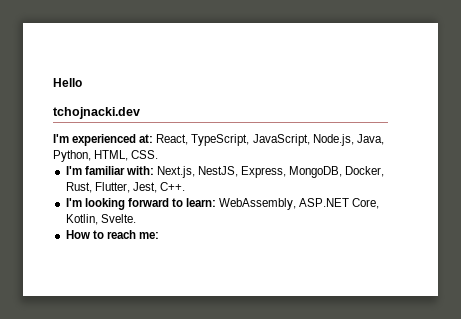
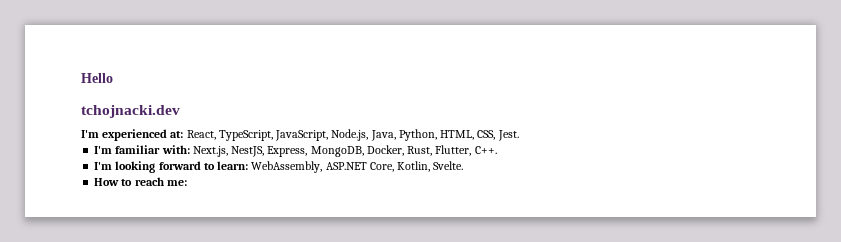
- I'm experienced at: React, TypeScript, JavaScript, Node.js, Java, Python, HTML, CSS.
+ I'm experienced at: React, TypeScript, JavaScript, Node.js, Java, Python, HTML, CSS, Jest.
- I'm familiar with: Next.js, NestJS, Express, MongoDB, Docker, Rust, Flutter, Jest, C++.
+ I'm familiar with: Next.js, NestJS, Express, MongoDB, Docker, Rust, Flutter, C++.

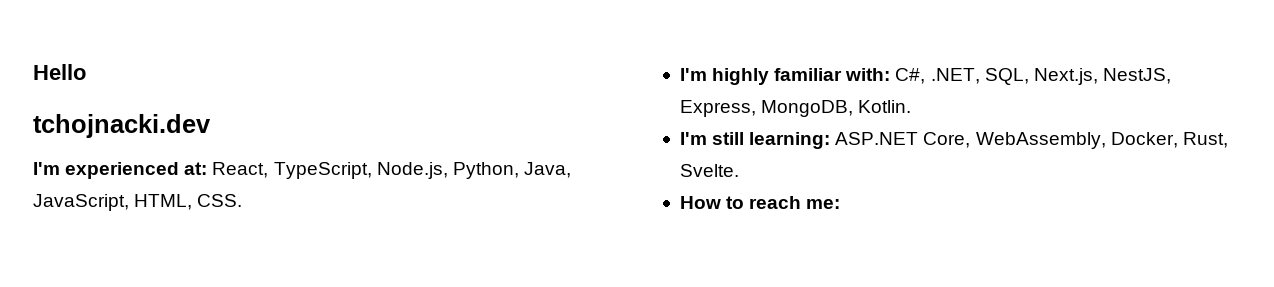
- I'm experienced at: React, TypeScript, JavaScript, Node.js, Java, Python, HTML, CSS, Jest.
- I'm familiar with: Next.js, NestJS, Express, MongoDB, Docker, Rust, Flutter, C++.
- I'm looking forward to learn: WebAssembly, ASP.NET Core, Kotlin, Svelte.
+ I'm experienced at: React, TypeScript, Node.js, Python, Java, JavaScript, HTML, CSS.
+ I'm highly familiar with: C#, .NET, SQL, Next.js, NestJS, Express, MongoDB, Kotlin.
+ I'm still learning: ASP.NET Core, WebAssembly, Docker, Rust, Svelte.

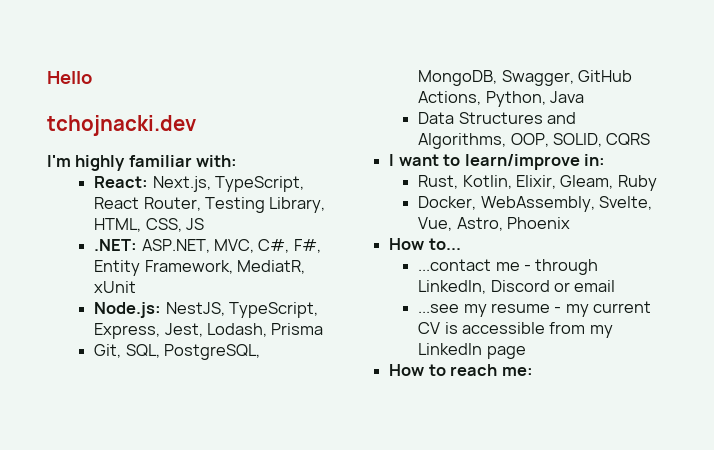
- I'm experienced at: React, TypeScript, Node.js, Python, Java, JavaScript, HTML, CSS.
- I'm highly familiar with: C#, .NET, SQL, Next.js, NestJS, Express, MongoDB, Kotlin.
- I'm still learning: ASP.NET Core, WebAssembly, Docker, Rust, Svelte.
+ I'm highly familiar with:
+ React: Next.js, TypeScript, React Router, Testing Library, HTML, CSS, JS
+ .NET: ASP.NET, MVC, C#, F#, Entity Framework, MediatR, xUnit
+ Node.js: NestJS, TypeScript, Express, Jest, Lodash, Prisma
+ Git, SQL, PostgreSQL, MongoDB, Swagger, GitHub Actions, Python, Java
+ Data Structures and Algorithms, OOP, SOLID, CQRS
+ I want to learn/improve in:
+ Rust, Kotlin, Elixir, Gleam, Ruby
+ Docker, WebAssembly, Svelte, Vue, Astro, Phoenix
+ How to...
+ ...contact me - through LinkedIn, Discord or email
+ ...see my resume - my current CV is accessible from my LinkedIn page

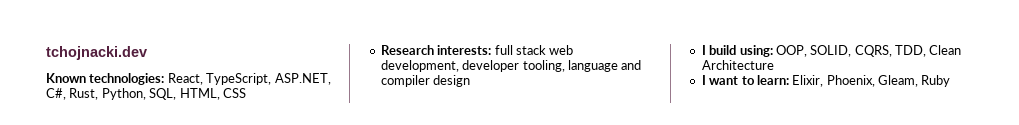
- Hello
- I'm highly familiar with:
- React: Next.js, TypeScript, React Router, Testing Library, HTML, CSS, JS
- .NET: ASP.NET, MVC, C#, F#, Entity Framework, MediatR, xUnit
- Node.js: NestJS, TypeScript, Express, Jest, Lodash, Prisma
- Git, SQL, PostgreSQL, MongoDB, Swagger, GitHub Actions, Python, Java
- Data Structures and Algorithms, OOP, SOLID, CQRS
- I want to learn/improve in:
- Rust, Kotlin, Elixir, Gleam, Ruby
- Docker, WebAssembly, Svelte, Vue, Astro, Phoenix
- How to...
- ...contact me - through LinkedIn, Discord or email
- ...see my resume - my current CV is accessible from my LinkedIn page
- How to reach me:
+ Known technologies: React, TypeScript, ASP.NET, C#, Rust, Python, SQL, HTML, CSS
+ Research interests: full stack web development, developer tooling, language and compiler design
+ I build using: OOP, SOLID, CQRS, TDD, Clean Architecture
+ I want to learn: Elixir, Phoenix, Gleam, Ruby

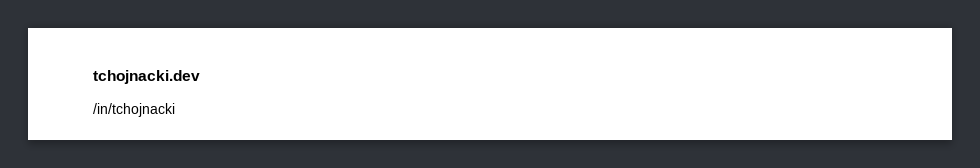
- Known technologies: React, TypeScript, ASP.NET, C#, Rust, Python, SQL, HTML, CSS
- Research interests: full stack web development, developer tooling, language and compiler design
- I build using: OOP, SOLID, CQRS, TDD, Clean Architecture
- I want to learn: Elixir, Phoenix, Gleam, Ruby
+ /in/tchojnacki

